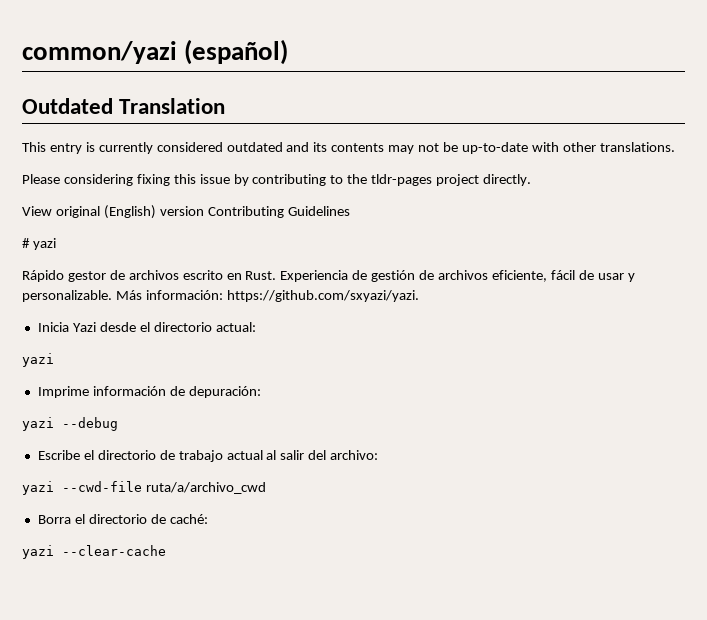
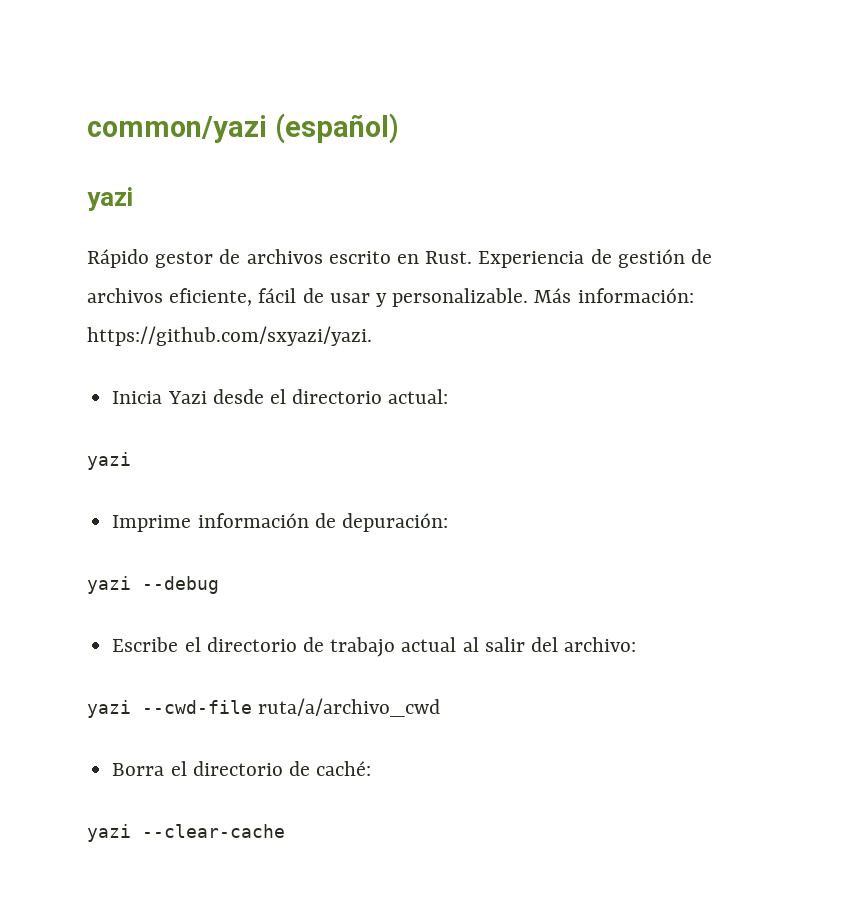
  common/yazi (español)
- Outdated Translation
- This entry is currently considered outdated and its contents may not be up-to-date with other translations.
- Please considering fixing this issue by contributing to the tldr-pages project directly.
- View original (English) version Contributing Guidelines
- # yazi
+ yazi

